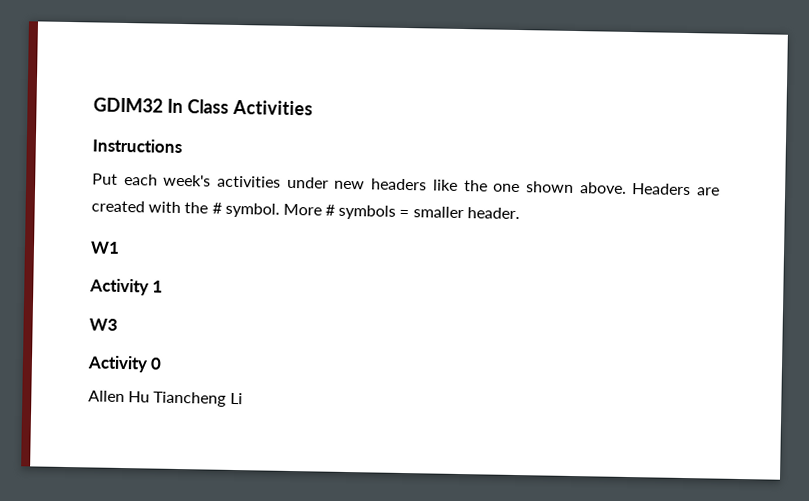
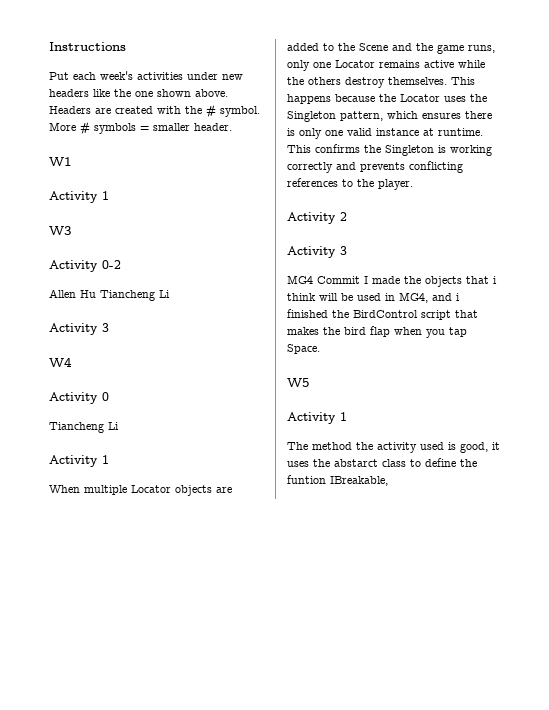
- GDIM32 In Class Activities
- Activity 0
+ Activity 0-2
  Allen Hu Tiancheng Li
+ Activity 3
+ W4
+ Activity 0
+ Tiancheng Li
+ Activity 1
+ When multiple Locator objects are added to the Scene and the game runs, only one Locator remains active while the others destroy themselves. This happens because the Locator uses the Singleton pattern, which ensures there is only one valid instance at runtime. This confirms the Singleton is working correctly and prevents conflicting references to the player.
+ Activity 2
+ Activity 3
+ MG4 Commit I made the objects that i think will be used in MG4, and i finished the BirdControl script that makes the bird flap when you tap Space.
+ W5
+ Activity 1
+ The method the activity used is good, it uses the abstarct class to define the funtion IBreakable,

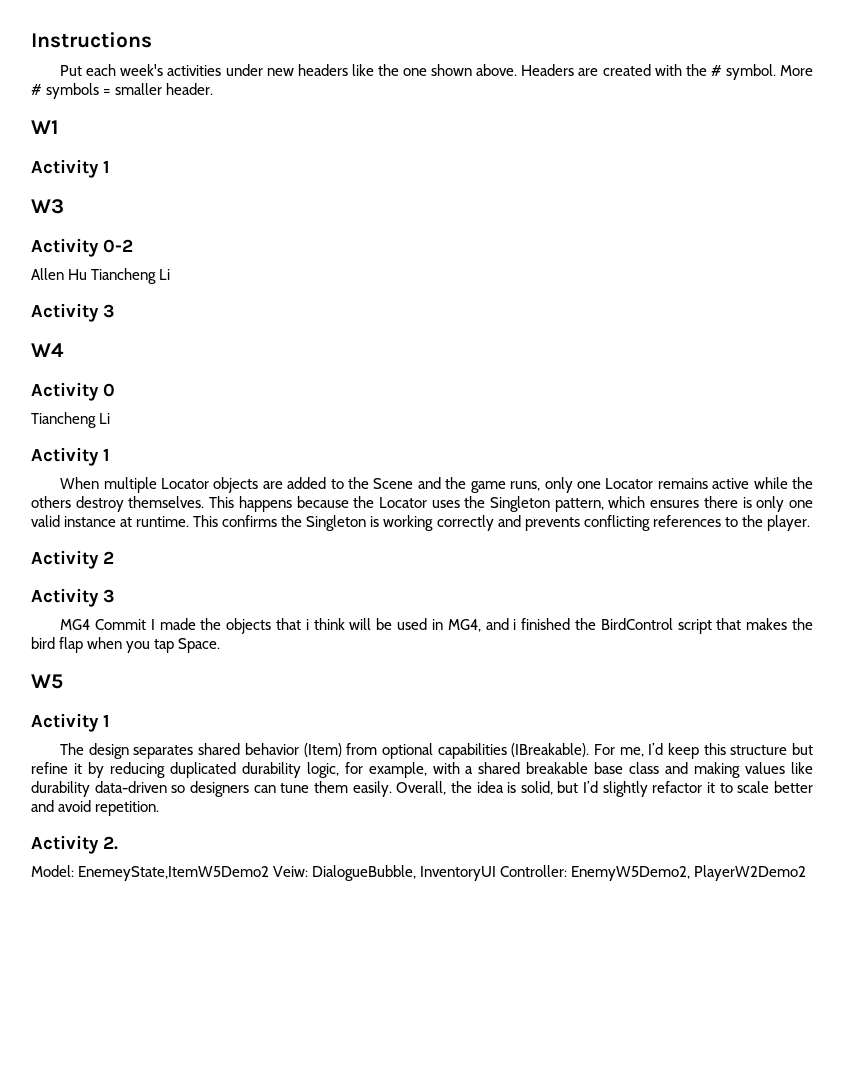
- The method the activity used is good, it uses the abstarct class to define the funtion IBreakable,
+ The design separates shared behavior (Item) from optional capabilities (IBreakable). For me, I’d keep this structure but refine it by reducing duplicated durability logic, for example, with a shared breakable base class and making values like durability data-driven so designers can tune them easily. Overall, the idea is solid, but I’d slightly refactor it to scale better and avoid repetition.
+ Activity 2.
+ Model: EnemeyState,ItemW5Demo2 Veiw: DialogueBubble, InventoryUI Controller: EnemyW5Demo2, PlayerW2Demo2

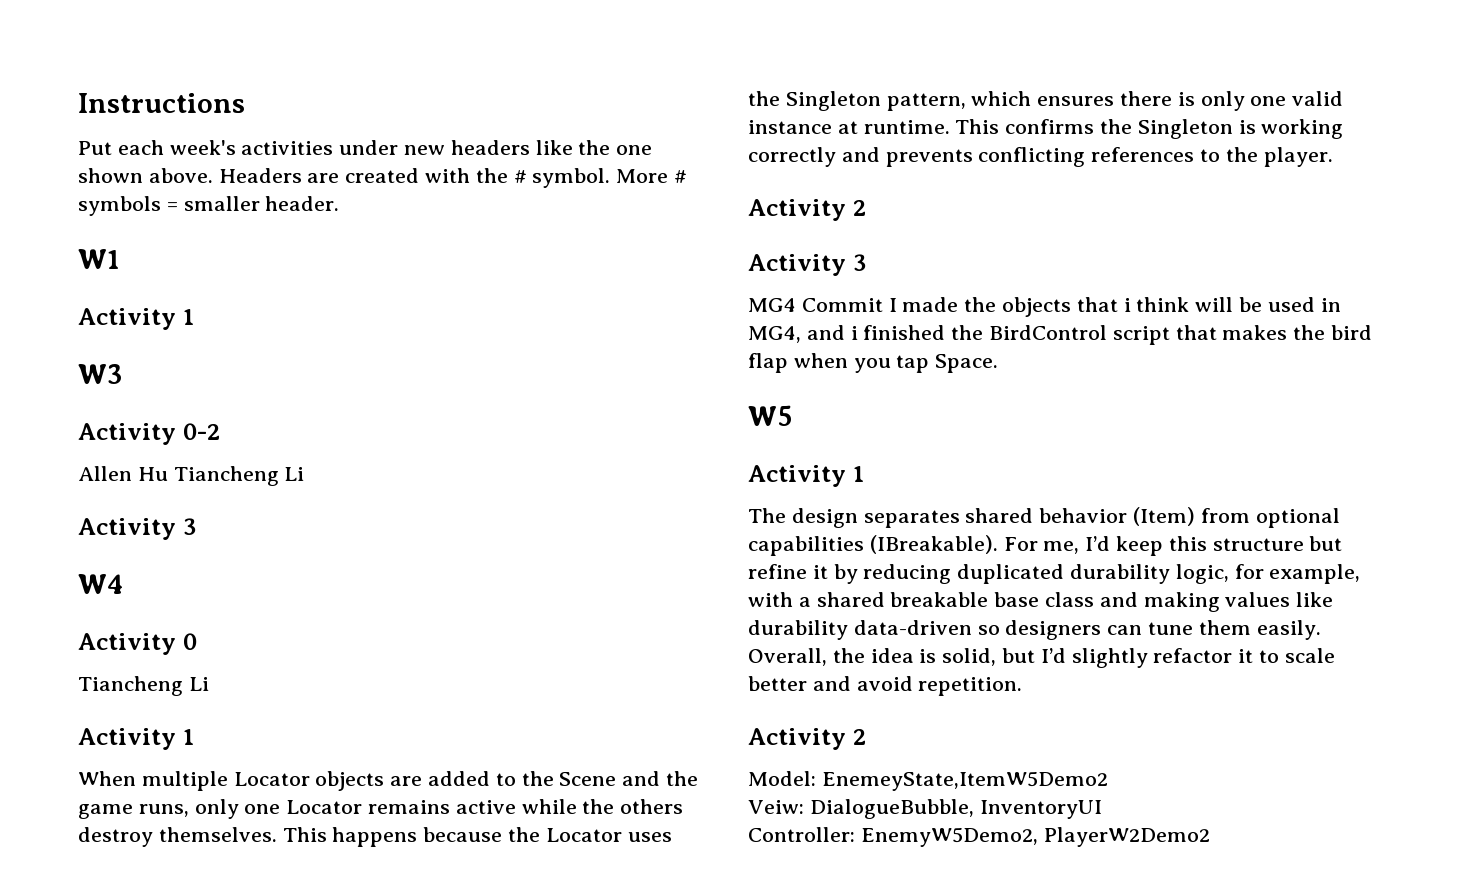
  Overall, the idea is solid, but I’d slightly refactor it to scale better and avoid repetition.
- Activity 2.
+ Activity 2
- Model: EnemeyState,ItemW5Demo2 Veiw: DialogueBubble, InventoryUI Controller: EnemyW5Demo2, PlayerW2Demo2
+ Model: EnemeyState,ItemW5Demo2
+ Veiw: DialogueBubble, InventoryUI
+ Controller: EnemyW5Demo2, PlayerW2Demo2

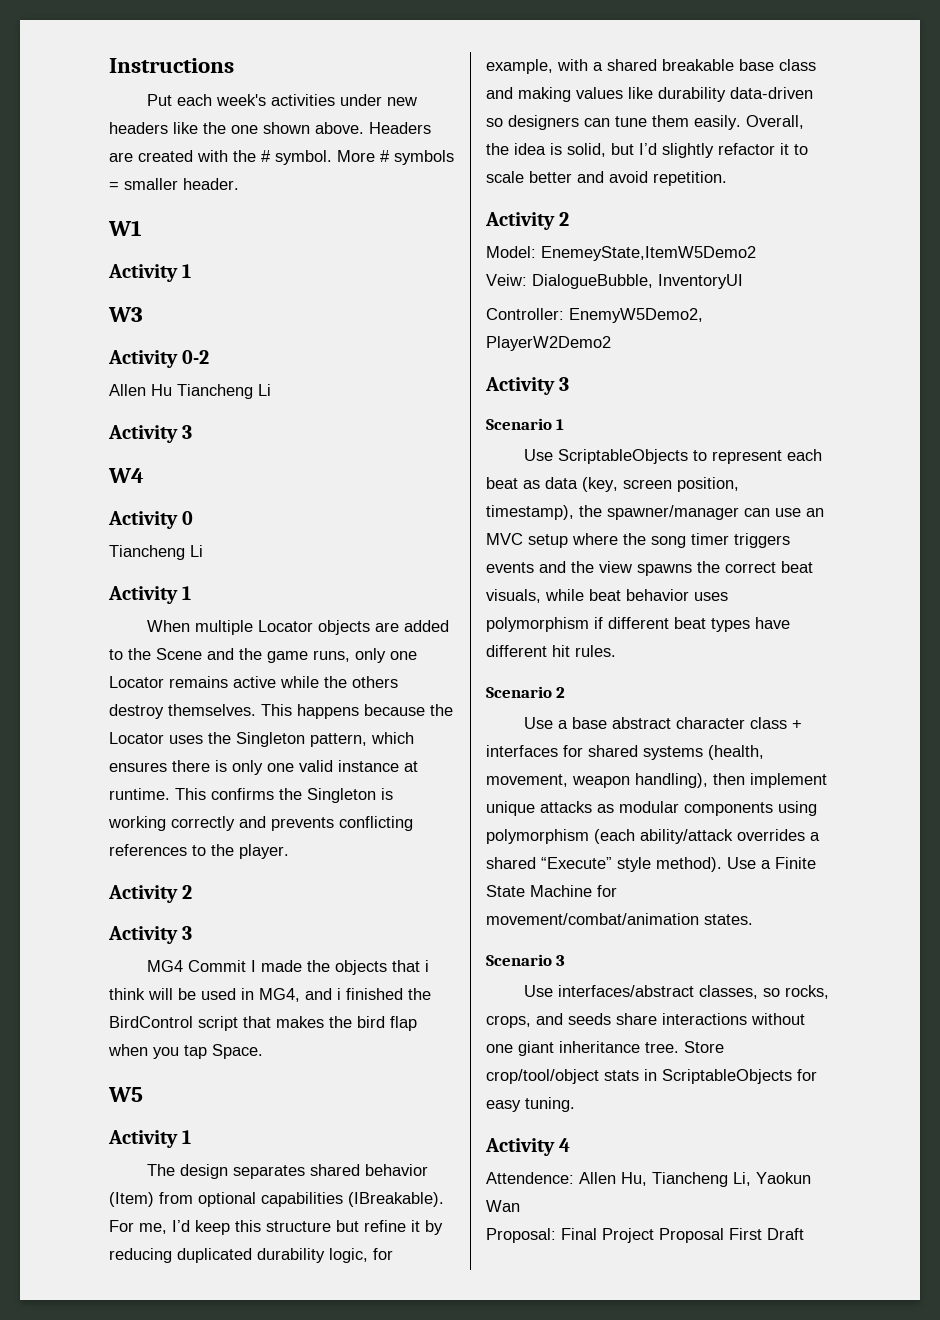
  Controller: EnemyW5Demo2, PlayerW2Demo2
+ Activity 3
+ Scenario 1
+ Use ScriptableObjects to represent each beat as data (key, screen position, timestamp), the spawner/manager can use an MVC setup where the song timer triggers events and the view spawns the correct beat visuals, while beat behavior uses polymorphism if different beat types have different hit rules.
+ Scenario 2
+ Use a base abstract character class + interfaces for shared systems (health, movement, weapon handling), then implement unique attacks as modular components using polymorphism (each ability/attack overrides a shared “Execute” style method). Use a Finite State Machine for movement/combat/animation states.
+ Scenario 3
+ Use interfaces/abstract classes, so rocks, crops, and seeds share interactions without one giant inheritance tree. Store crop/tool/object stats in ScriptableObjects for easy tuning.
+ Activity 4
+ Attendence: Allen Hu, Tiancheng Li, Yaokun Wan
+ Proposal: Final Project Proposal First Draft

